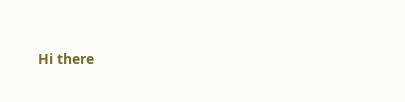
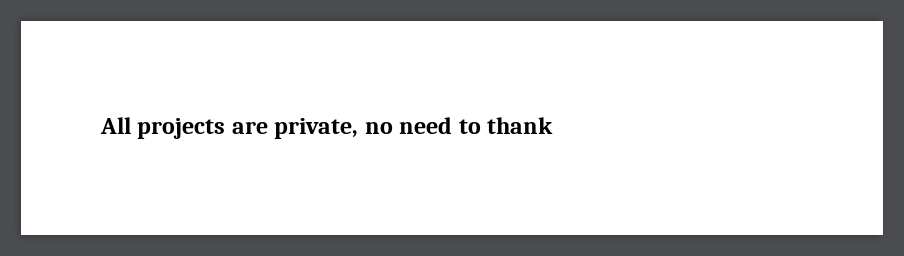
- Hi there
+ All projects are private, no need to thank

